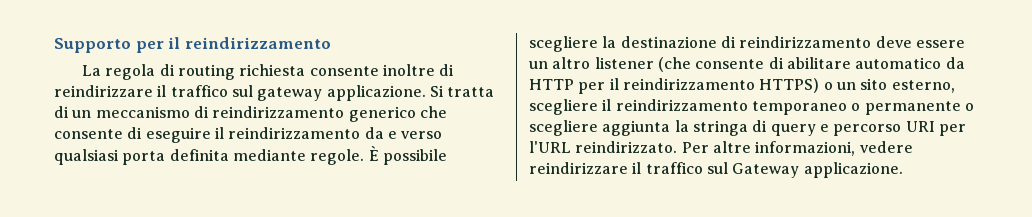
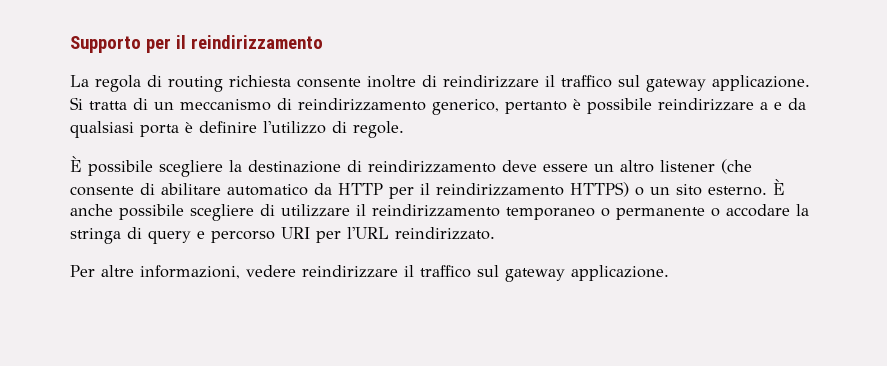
- Si tratta di un meccanismo di reindirizzamento generico che consente di eseguire il reindirizzamento da e verso qualsiasi porta definita mediante regole. È possibile scegliere la destinazione di reindirizzamento deve essere un altro listener (che consente di abilitare automatico da HTTP per il reindirizzamento HTTPS) o un sito esterno, scegliere il reindirizzamento temporaneo o permanente o scegliere aggiunta la stringa di query e percorso URI per l'URL reindirizzato. Per altre informazioni, vedere reindirizzare il traffico sul Gateway applicazione.
+ Si tratta di un meccanismo di reindirizzamento generico, pertanto è possibile reindirizzare a e da qualsiasi porta è definire l'utilizzo di regole.
+ È possibile scegliere la destinazione di reindirizzamento deve essere un altro listener (che consente di abilitare automatico da HTTP per il reindirizzamento HTTPS) o un sito esterno. È anche possibile scegliere di utilizzare il reindirizzamento temporaneo o permanente o accodare la stringa di query e percorso URI per l'URL reindirizzato.
+ Per altre informazioni, vedere reindirizzare il traffico sul gateway applicazione.

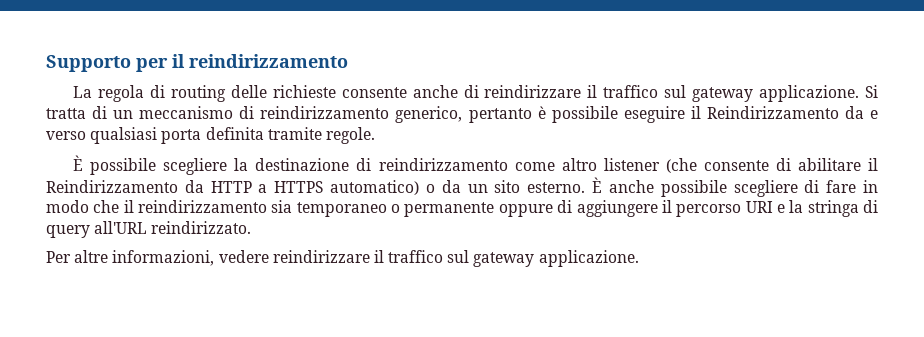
- La regola di routing richiesta consente inoltre di reindirizzare il traffico sul gateway applicazione.
+ La regola di routing delle richieste consente anche di reindirizzare il traffico sul gateway applicazione.
- Si tratta di un meccanismo di reindirizzamento generico, pertanto è possibile reindirizzare a e da qualsiasi porta è definire l'utilizzo di regole.
+ Si tratta di un meccanismo di reindirizzamento generico, pertanto è possibile eseguire il Reindirizzamento da e verso qualsiasi porta definita tramite regole.
- È possibile scegliere la destinazione di reindirizzamento deve essere un altro listener (che consente di abilitare automatico da HTTP per il reindirizzamento HTTPS) o un sito esterno.
+ È possibile scegliere la destinazione di reindirizzamento come altro listener (che consente di abilitare il Reindirizzamento da HTTP a HTTPS automatico) o da un sito esterno.
- È anche possibile scegliere di utilizzare il reindirizzamento temporaneo o permanente o accodare la stringa di query e percorso URI per l'URL reindirizzato.
+ È anche possibile scegliere di fare in modo che il reindirizzamento sia temporaneo o permanente oppure di aggiungere il percorso URI e la stringa di query all'URL reindirizzato.

